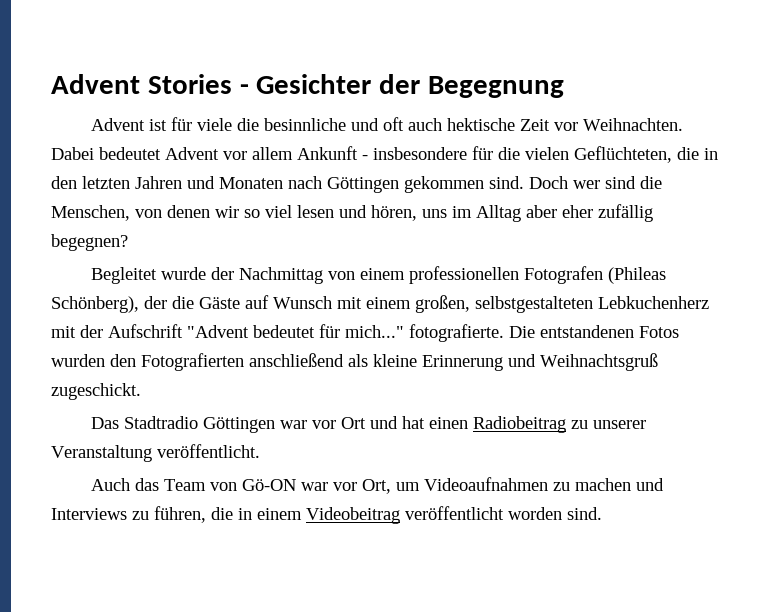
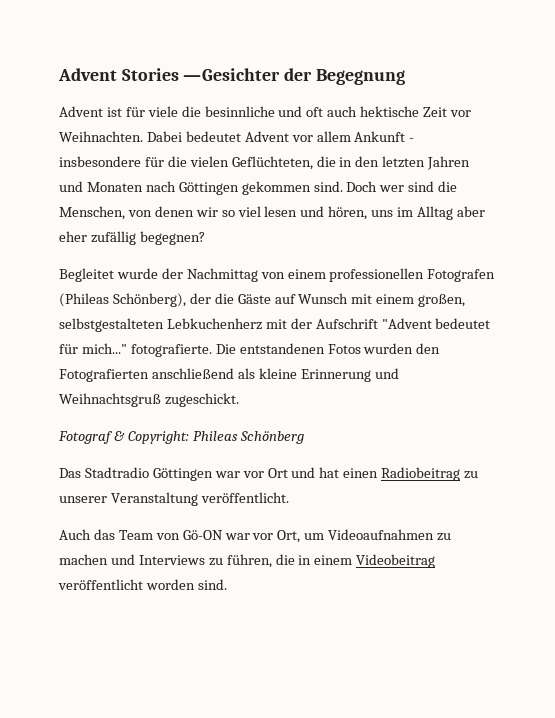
- Advent Stories - Gesichter der Begegnung
+ Advent Stories ― Gesichter der Begegnung
+ Fotograf & Copyright: Phileas Schönberg

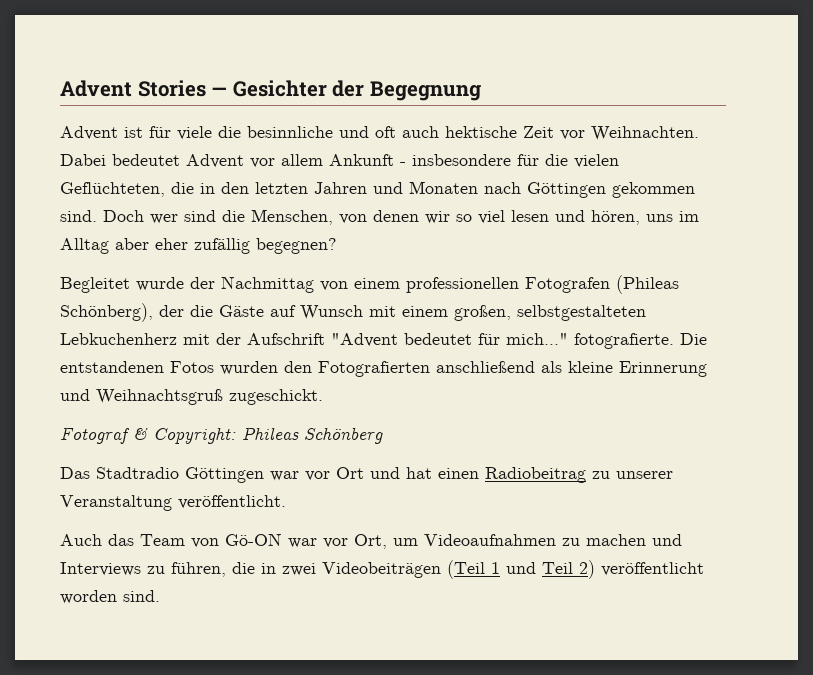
- Auch das Team von Gö-ON war vor Ort, um Videoaufnahmen zu machen und Interviews zu führen, die in einem Videobeitrag veröffentlicht worden sind.
+ Auch das Team von Gö-ON war vor Ort, um Videoaufnahmen zu machen und Interviews zu führen, die in zwei Videobeiträgen (Teil 1 und Teil 2) veröffentlicht worden sind.

